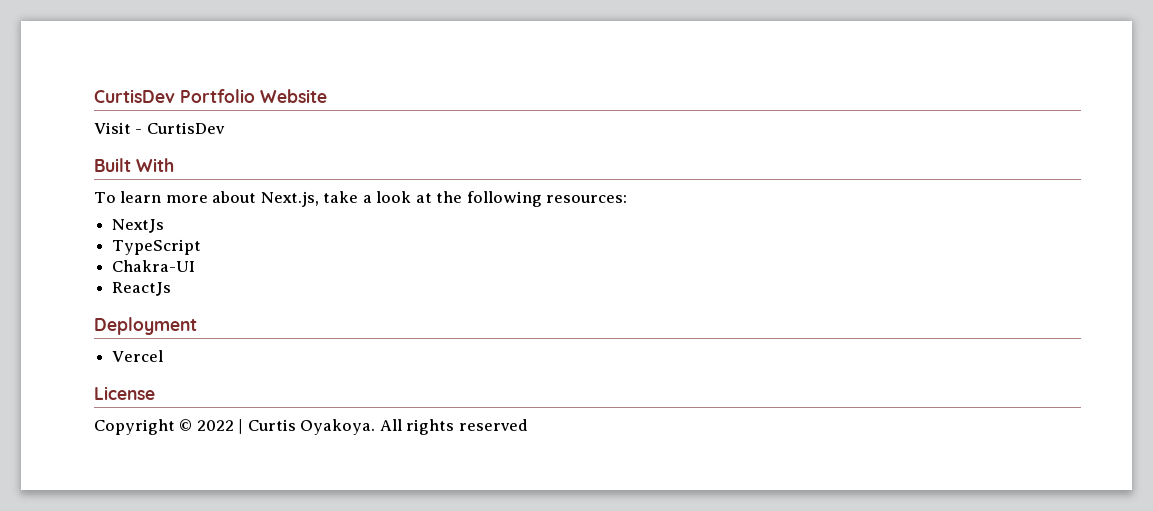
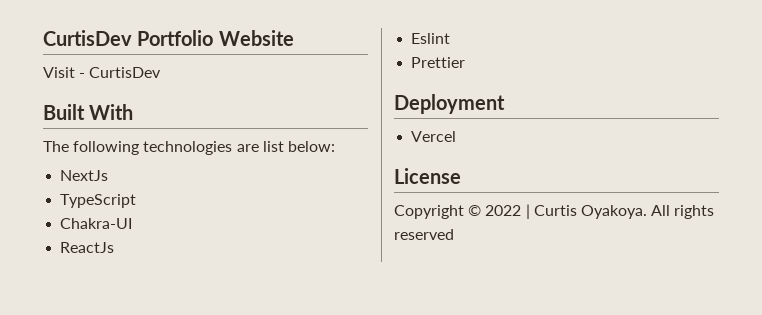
- To learn more about Next.js, take a look at the following resources:
+ The following technologies are list below:
+ Eslint
+ Prettier

